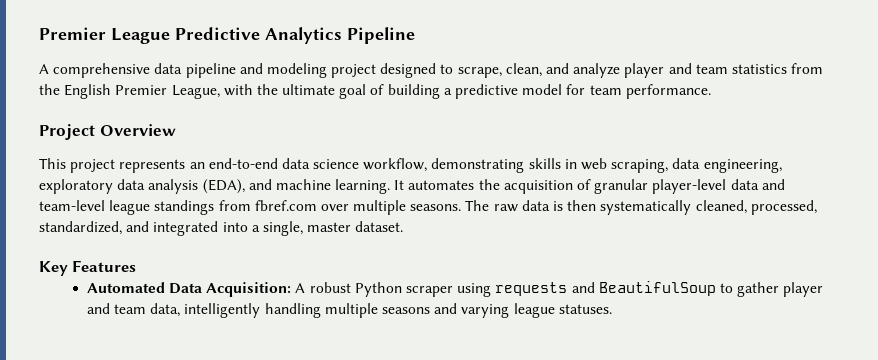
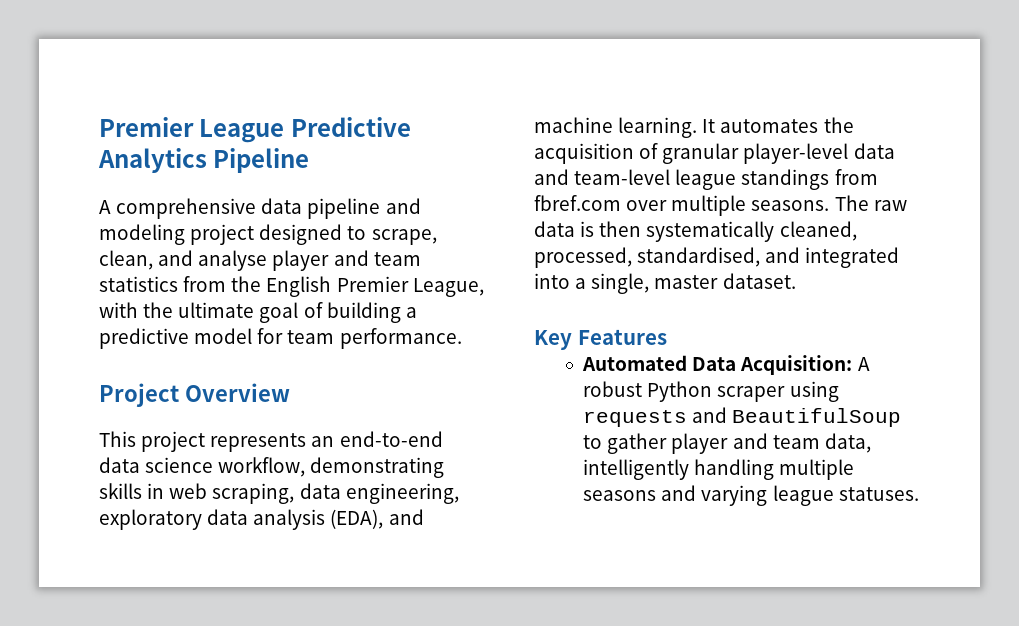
- A comprehensive data pipeline and modeling project designed to scrape, clean, and analyze player and team statistics from the English Premier League, with the ultimate goal of building a predictive model for team performance.
+ A comprehensive data pipeline and modeling project designed to scrape, clean, and analyse player and team statistics from the English Premier League, with the ultimate goal of building a predictive model for team performance.
- The raw data is then systematically cleaned, processed, standardized, and integrated into a single, master dataset.
+ The raw data is then systematically cleaned, processed, standardised, and integrated into a single, master dataset.

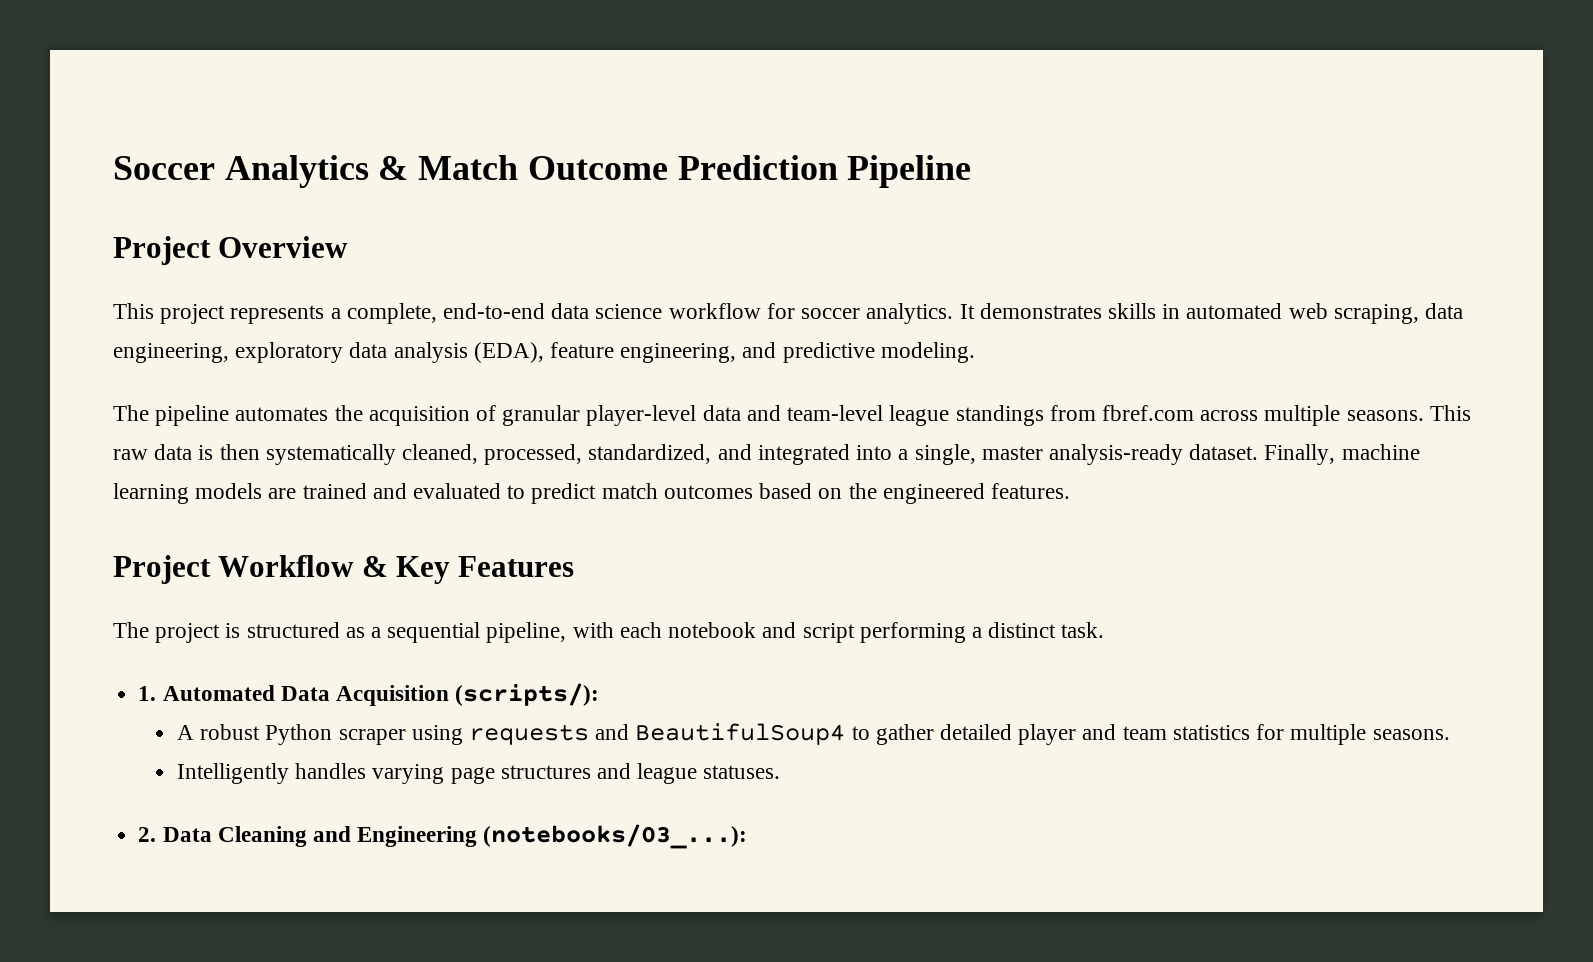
- Premier League Predictive Analytics Pipeline
- A comprehensive data pipeline and modeling project designed to scrape, clean, and analyse player and team statistics from the English Premier League, with the ultimate goal of building a predictive model for team performance.
+ Soccer Analytics & Match Outcome Prediction Pipeline
- This project represents an end-to-end data science workflow, demonstrating skills in web scraping, data engineering, exploratory data analysis (EDA), and machine learning. It automates the acquisition of granular player-level data and team-level league standings from fbref.com over multiple seasons. The raw data is then systematically cleaned, processed, standardised, and integrated into a single, master dataset.
- Key Features
- Automated Data Acquisition: A robust Python scraper using requests and BeautifulSoup to gather player and team data, intelligently handling multiple seasons and varying league statuses.
+ This project represents a complete, end-to-end data science workflow for soccer analytics. It demonstrates skills in automated web scraping, data engineering, exploratory data analysis (EDA), feature engineering, and predictive modeling.
+ The pipeline automates the acquisition of granular player-level data and team-level league standings from fbref.com across multiple seasons. This raw data is then systematically cleaned, processed, standardized, and integrated into a single, master analysis-ready dataset. Finally, machine learning models are trained and evaluated to predict match outcomes based on the engineered features.
+ Project Workflow & Key Features
+ The project is structured as a sequential pipeline, with each notebook and script performing a distinct task.
+ 1. Automated Data Acquisition (scripts/):
+ A robust Python scraper using requests and BeautifulSoup4 to gather detailed player and team statistics for multiple seasons.
+ Intelligently handles varying page structures and league statuses.
+ 2. Data Cleaning and Engineering (notebooks/03_...):

